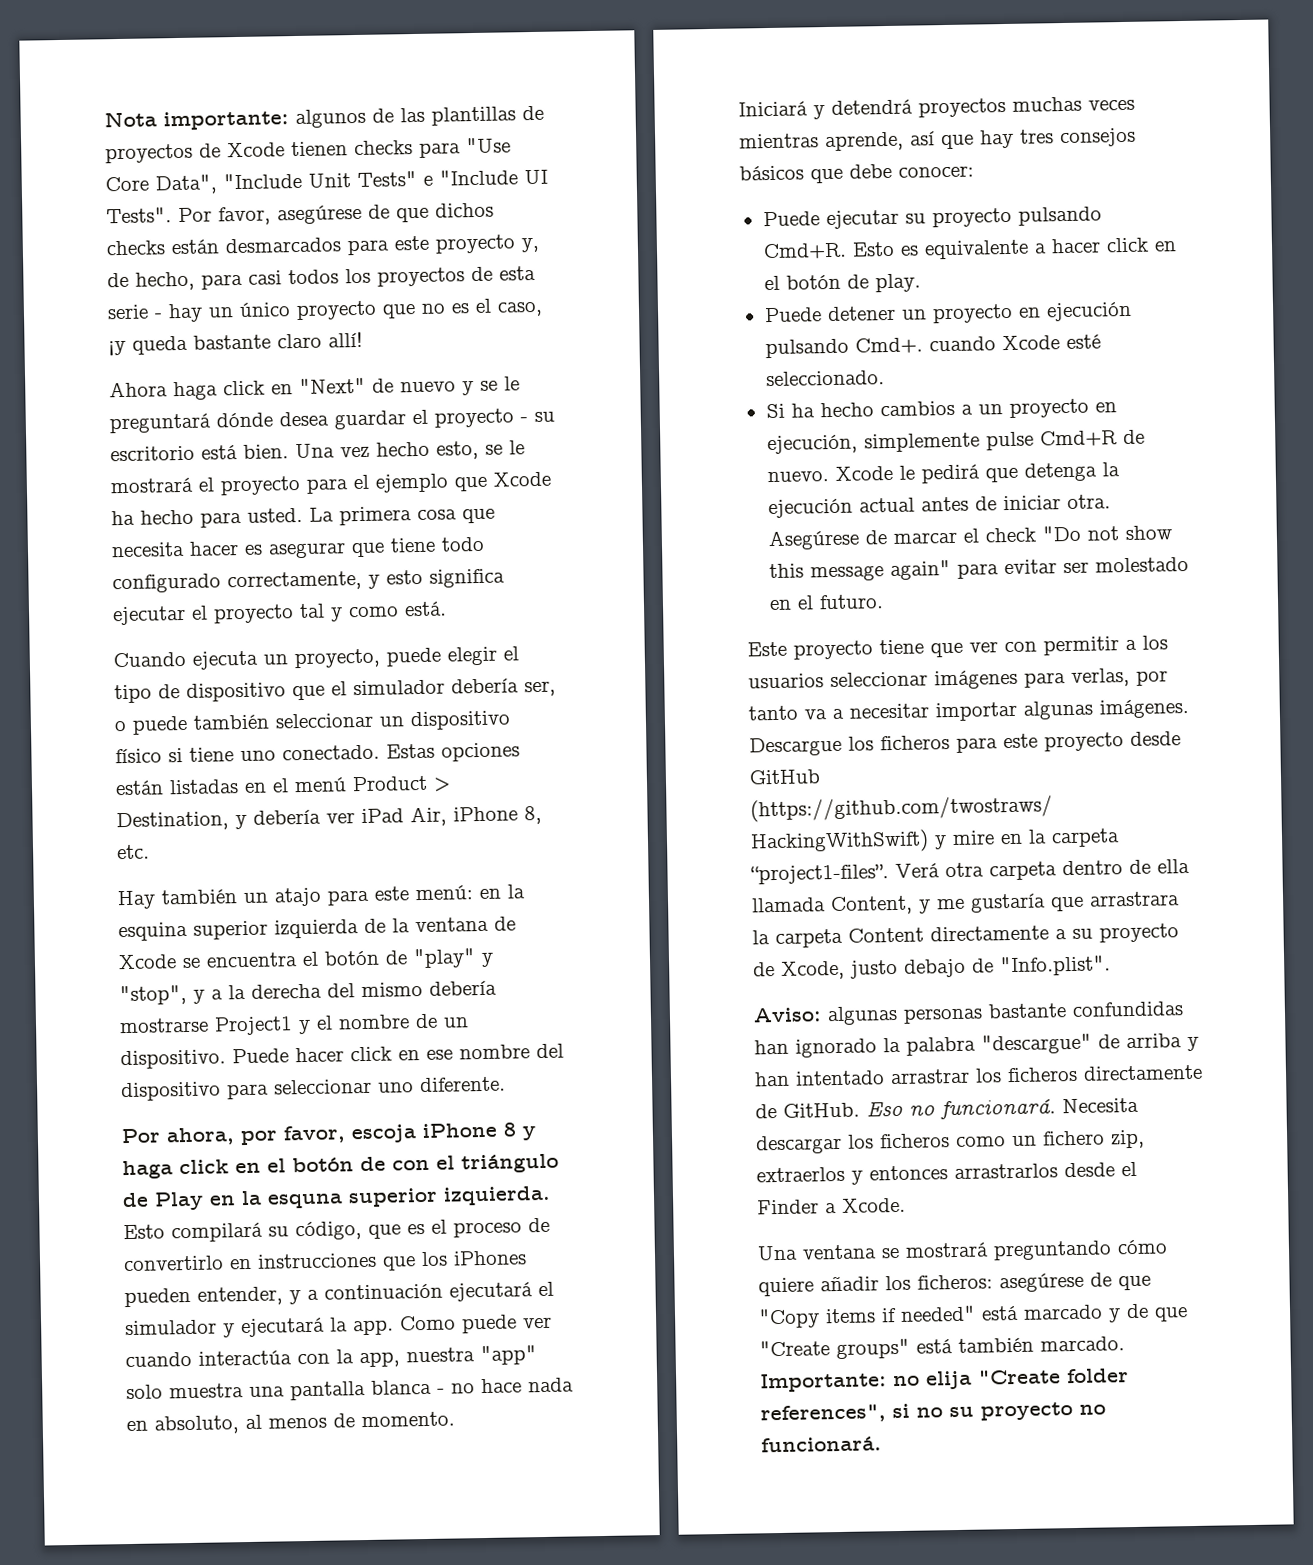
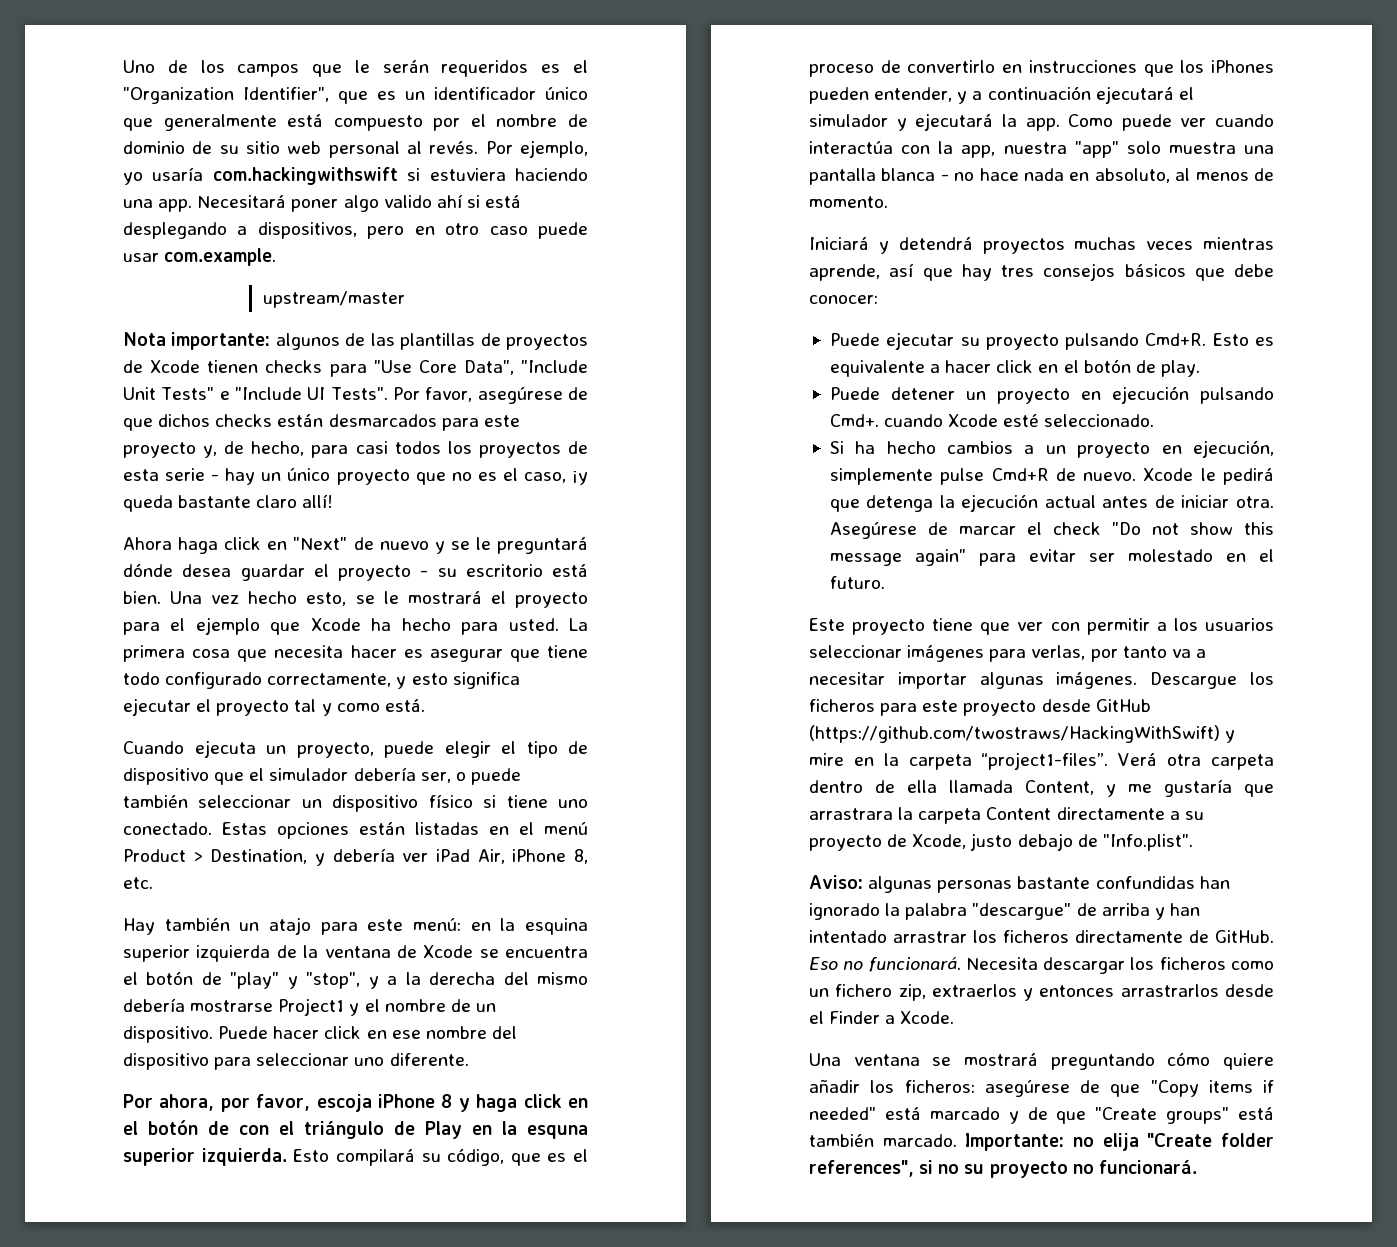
+ Uno de los campos que le serán requeridos es el "Organization Identifier", que es un identificador único que generalmente está compuesto por el nombre de dominio de su sitio web personal al revés. Por ejemplo, yo usaría com.hackingwithswift si estuviera haciendo una app. Necesitará poner algo valido ahí si está desplegando a dispositivos, pero en otro caso puede usar com.example.
+ upstream/master

